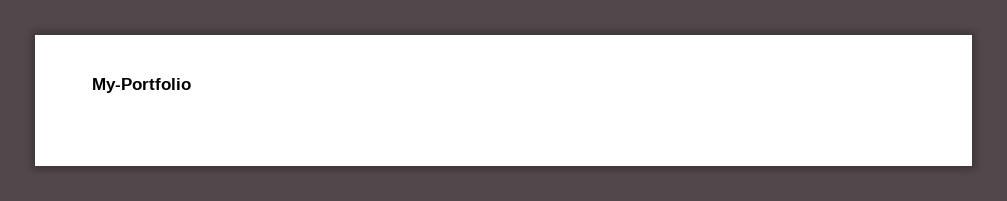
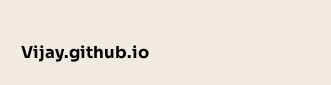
- My-Portfolio
+ Vijay.github.io

